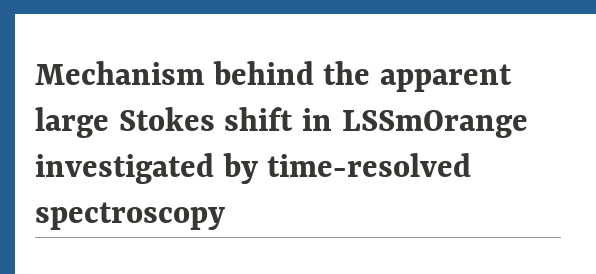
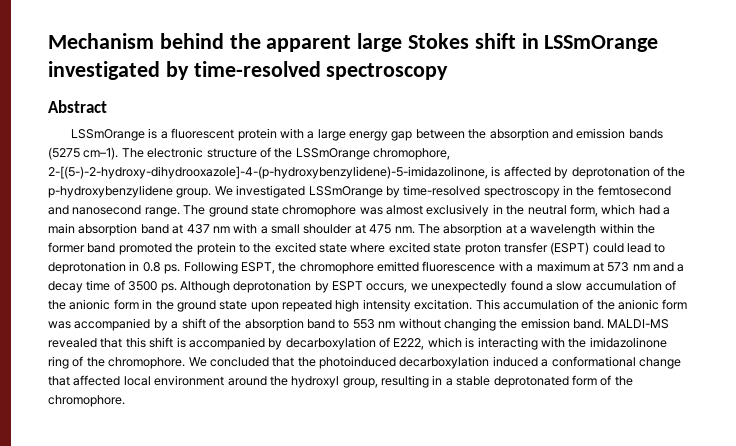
+ Abstract
+ LSSmOrange is a fluorescent protein with a large energy gap between the absorption and emission bands (5275 cm–1). The electronic structure of the LSSmOrange chromophore, 2-[(5-)-2-hydroxy-dihydrooxazole]-4-(p-hydroxybenzylidene)-5-imidazolinone, is affected by deprotonation of the p-hydroxybenzylidene group. We investigated LSSmOrange by time-resolved spectroscopy in the femtosecond and nanosecond range. The ground state chromophore was almost exclusively in the neutral form, which had a main absorption band at 437 nm with a small shoulder at 475 nm. The absorption at a wavelength within the former band promoted the protein to the excited state where excited state proton transfer (ESPT) could lead to deprotonation in 0.8 ps. Following ESPT, the chromophore emitted fluorescence with a maximum at 573 nm and a decay time of 3500 ps. Although deprotonation by ESPT occurs, we unexpectedly found a slow accumulation of the anionic form in the ground state upon repeated high intensity excitation. This accumulation of the anionic form was accompanied by a shift of the absorption band to 553 nm without changing the emission band. MALDI-MS revealed that this shift is accompanied by decarboxylation of E222, which is interacting with the imidazolinone ring of the chromophore. We concluded that the photoinduced decarboxylation induced a conformational change that affected local environment around the hydroxyl group, resulting in a stable deprotonated form of the chromophore.

